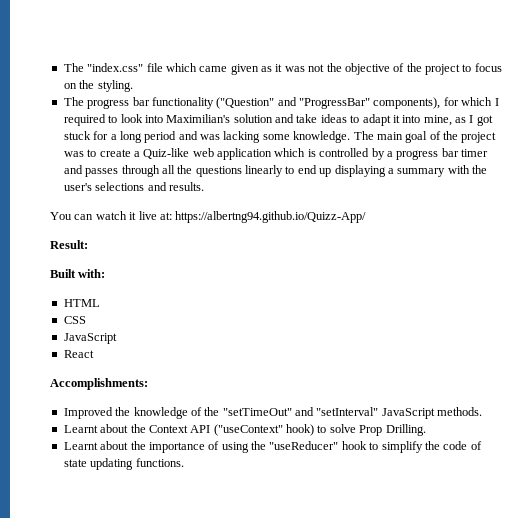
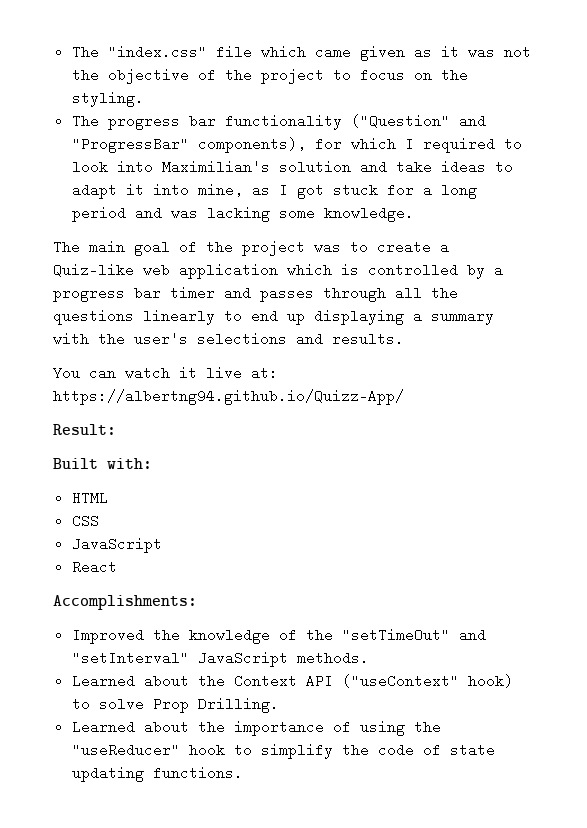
- The progress bar functionality ("Question" and "ProgressBar" components), for which I required to look into Maximilian's solution and take ideas to adapt it into mine, as I got stuck for a long period and was lacking some knowledge. The main goal of the project was to create a Quiz-like web application which is controlled by a progress bar timer and passes through all the questions linearly to end up displaying a summary with the user's selections and results.
+ The progress bar functionality ("Question" and "ProgressBar" components), for which I required to look into Maximilian's solution and take ideas to adapt it into mine, as I got stuck for a long period and was lacking some knowledge.
+ The main goal of the project was to create a Quiz-like web application which is controlled by a progress bar timer and passes through all the questions linearly to end up displaying a summary with the user's selections and results.
- Learnt about the Context API ("useContext" hook) to solve Prop Drilling.
+ Learned about the Context API ("useContext" hook) to solve Prop Drilling.
- Learnt about the importance of using the "useReducer" hook to simplify the code of state updating functions.
+ Learned about the importance of using the "useReducer" hook to simplify the code of state updating functions.

